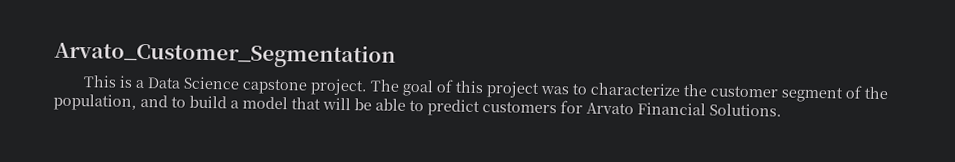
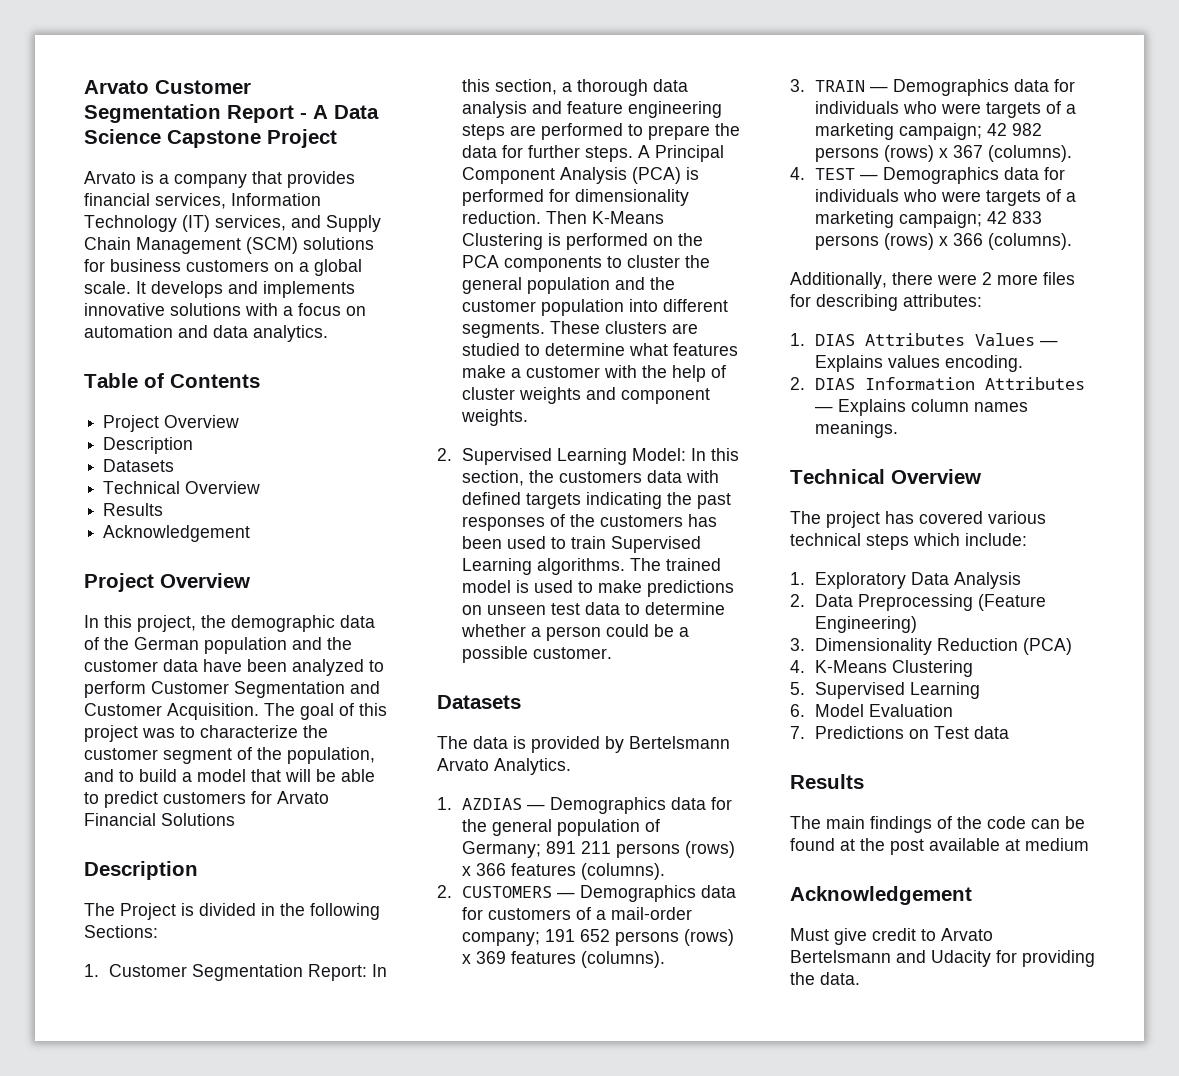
- Arvato_Customer_Segmentation
- This is a Data Science capstone project.
+ Arvato Customer Segmentation Report - A Data Science Capstone Project
+ Arvato is a company that provides financial services, Information Technology (IT) services, and Supply Chain Management (SCM) solutions for business customers on a global scale. It develops and implements innovative solutions with a focus on automation and data analytics.
+ Table of Contents
+ Project Overview
+ Description
+ Datasets
+ Technical Overview
+ Results
+ Acknowledgement
+ Project Overview
+ In this project, the demographic data of the German population and the customer data have been analyzed to perform Customer Segmentation and Customer Acquisition.
- The goal of this project was to characterize the customer segment of the population, and to build a model that will be able to predict customers for Arvato Financial Solutions.
+ The goal of this project was to characterize the customer segment of the population, and to build a model that will be able to predict customers for Arvato Financial Solutions
+ Description
+ The Project is divided in the following Sections:
+ 1. Customer Segmentation Report: In this section, a thorough data analysis and feature engineering steps are performed to prepare the data for further steps. A Principal Component Analysis (PCA) is performed for dimensionality reduction. Then K-Means Clustering is performed on the PCA components to cluster the general population and the customer population into different segments. These clusters are studied to determine what features make a customer with the help of cluster weights and component weights.
+ 2. Supervised Learning Model: In this section, the customers data with defined targets indicating the past responses of the customers has been used to train Supervised Learning algorithms. The trained model is used to make predictions on unseen test data to determine whether a person could be a possible customer.
+ Datasets
+ The data is provided by Bertelsmann Arvato Analytics.
+ 1. AZDIAS — Demographics data for the general population of Germany; 891 211 persons (rows) x 366 features (columns).
+ 2. CUSTOMERS — Demographics data for customers of a mail-order company; 191 652 persons (rows) x 369 features (columns).
+ 3. TRAIN — Demographics data for individuals who were targets of a marketing campaign; 42 982 persons (rows) x 367 (columns).
+ 4. TEST — Demographics data for individuals who were targets of a marketing campaign; 42 833 persons (rows) x 366 (columns).
+ Additionally, there were 2 more files for describing attributes:
+ 1. DIAS Attributes Values — Explains values encoding.
+ 2. DIAS Information Attributes — Explains column names meanings.
+ Technical Overview
+ The project has covered various technical steps which include:
+ 1. Exploratory Data Analysis
+ 2. Data Preprocessing (Feature Engineering)
+ 3. Dimensionality Reduction (PCA)
+ 4. K-Means Clustering
+ 5. Supervised Learning
+ 6. Model Evaluation
+ 7. Predictions on Test data
+ Results
+ The main findings of the code can be found at the post available at medium
+ Acknowledgement
+ Must give credit to Arvato Bertelsmann and Udacity for providing the data.

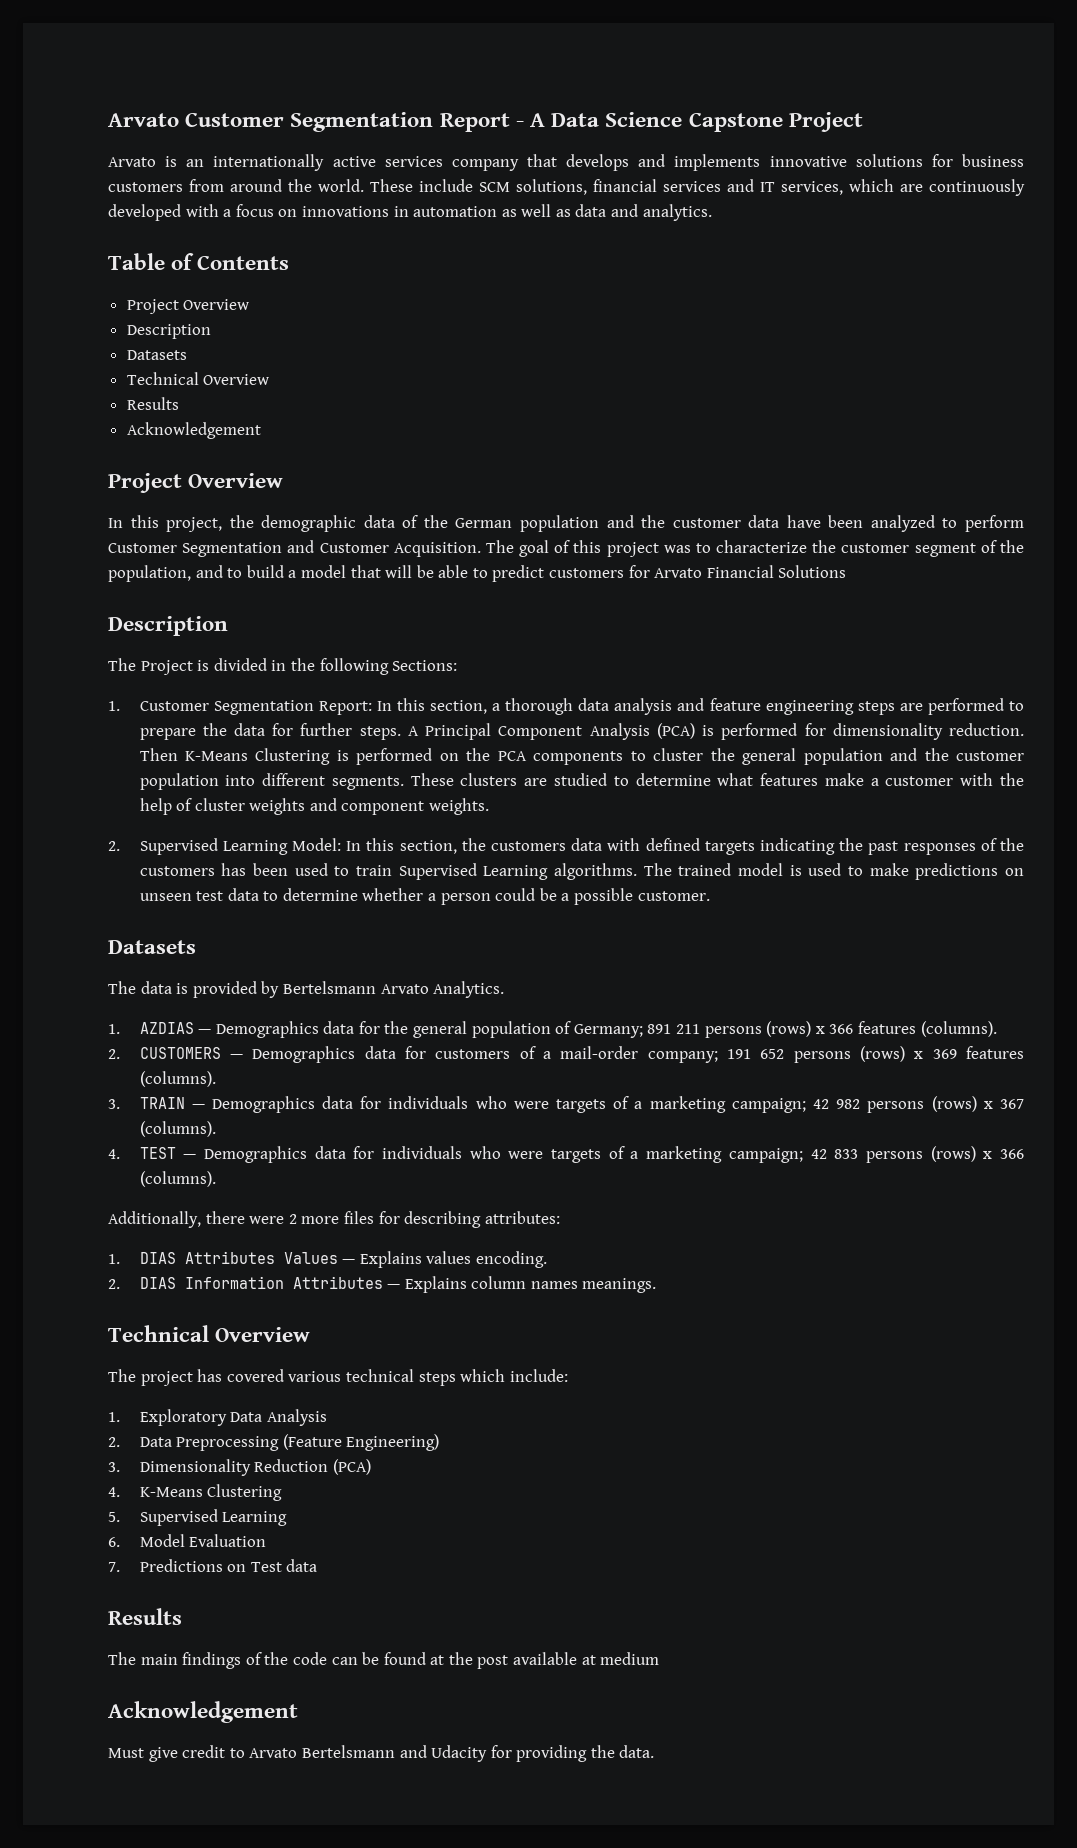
- Arvato is a company that provides financial services, Information Technology (IT) services, and Supply Chain Management (SCM) solutions for business customers on a global scale. It develops and implements innovative solutions with a focus on automation and data analytics.
+ Arvato is an internationally active services company that develops and implements innovative solutions for business customers from around the world. These include SCM solutions, financial services and IT services, which are continuously developed with a focus on innovations in automation as well as data and analytics.

